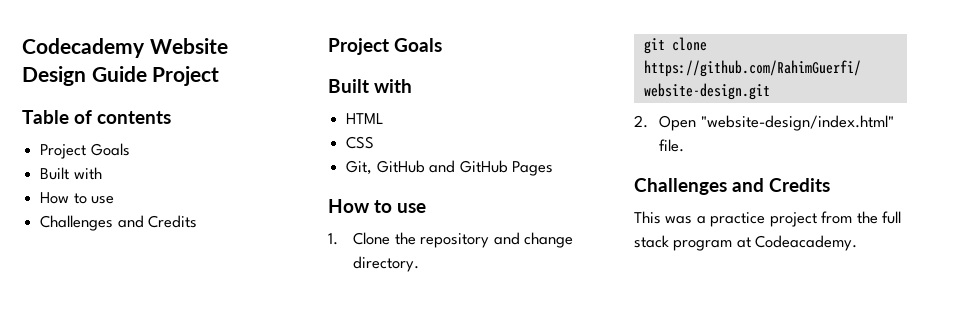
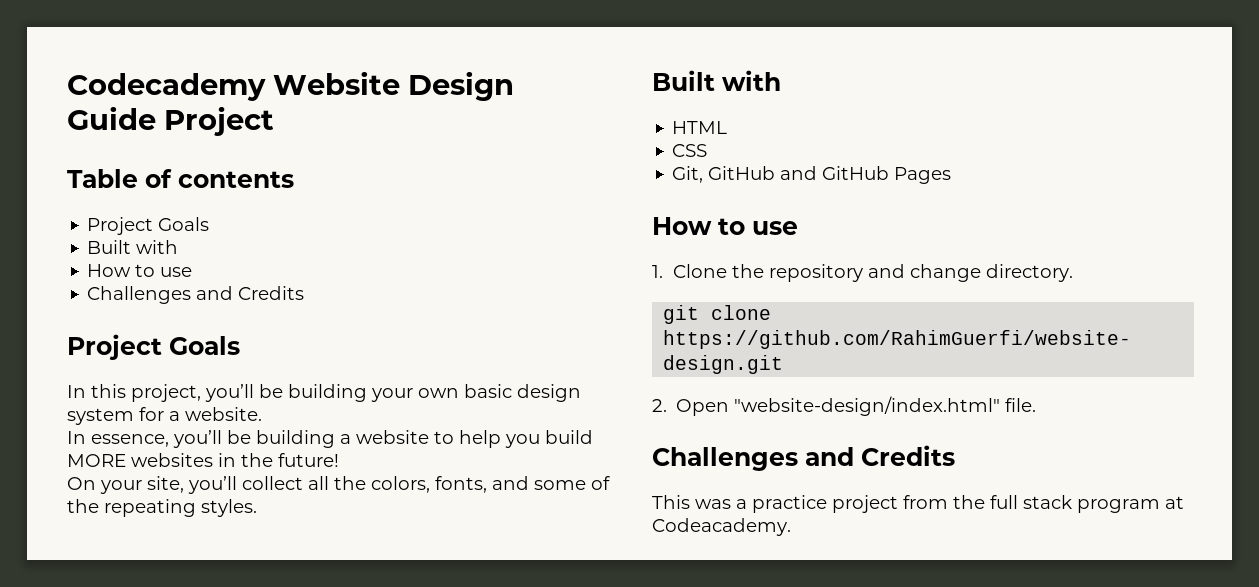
+ In this project, you’ll be building your own basic design system for a website.
+ In essence, you’ll be building a website to help you build MORE websites in the future!
+ On your site, you’ll collect all the colors, fonts, and some of the repeating styles.

